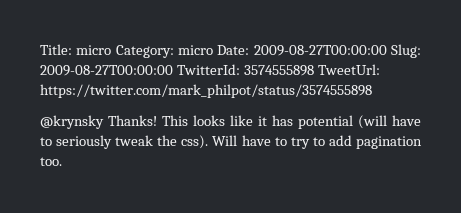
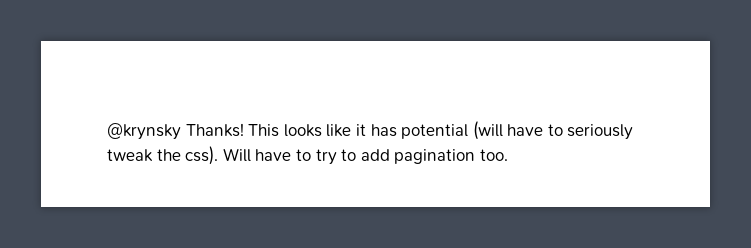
- Title: micro Category: micro Date: 2009-08-27T00:00:00 Slug: 2009-08-27T00:00:00 TwitterId: 3574555898 TweetUrl: https://twitter.com/mark_philpot/status/3574555898

